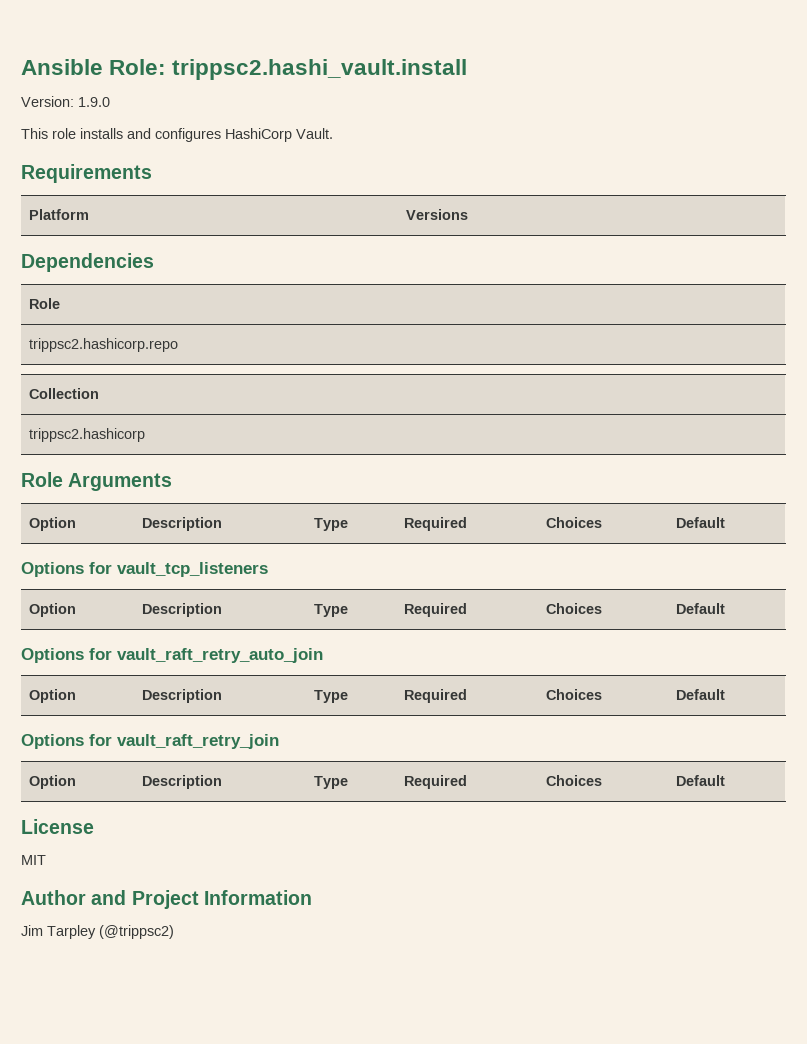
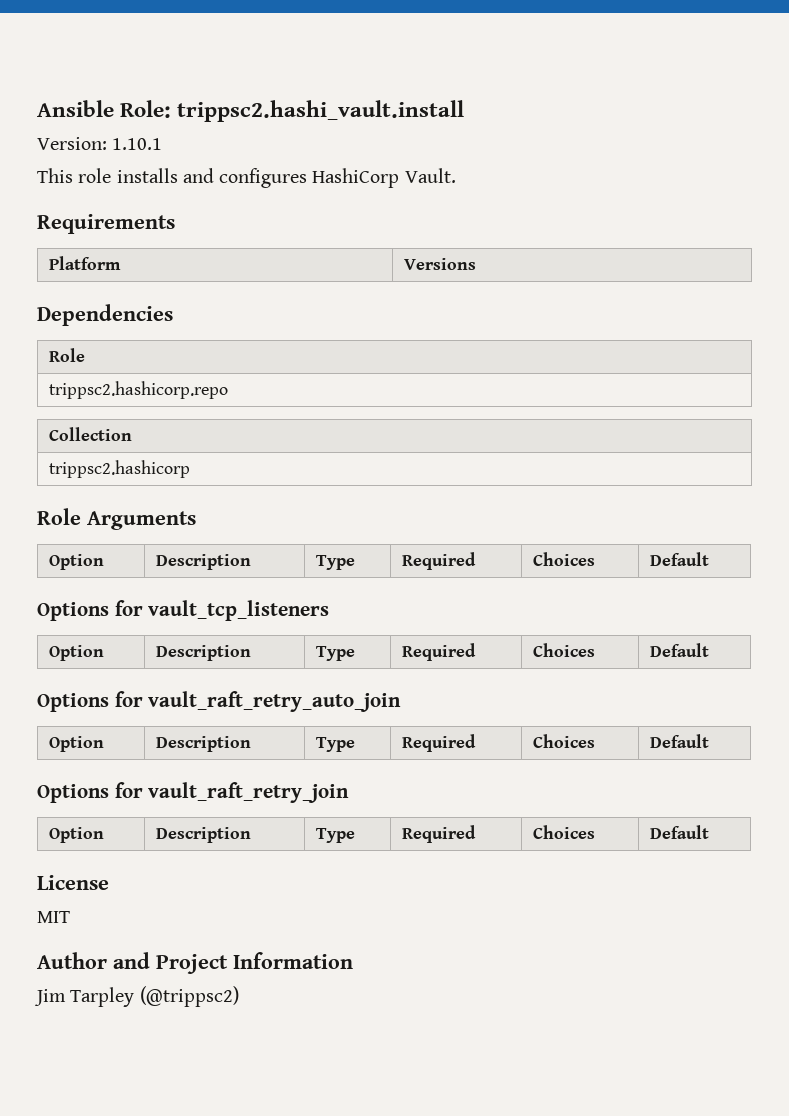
- Version: 1.9.0
+ Version: 1.10.1

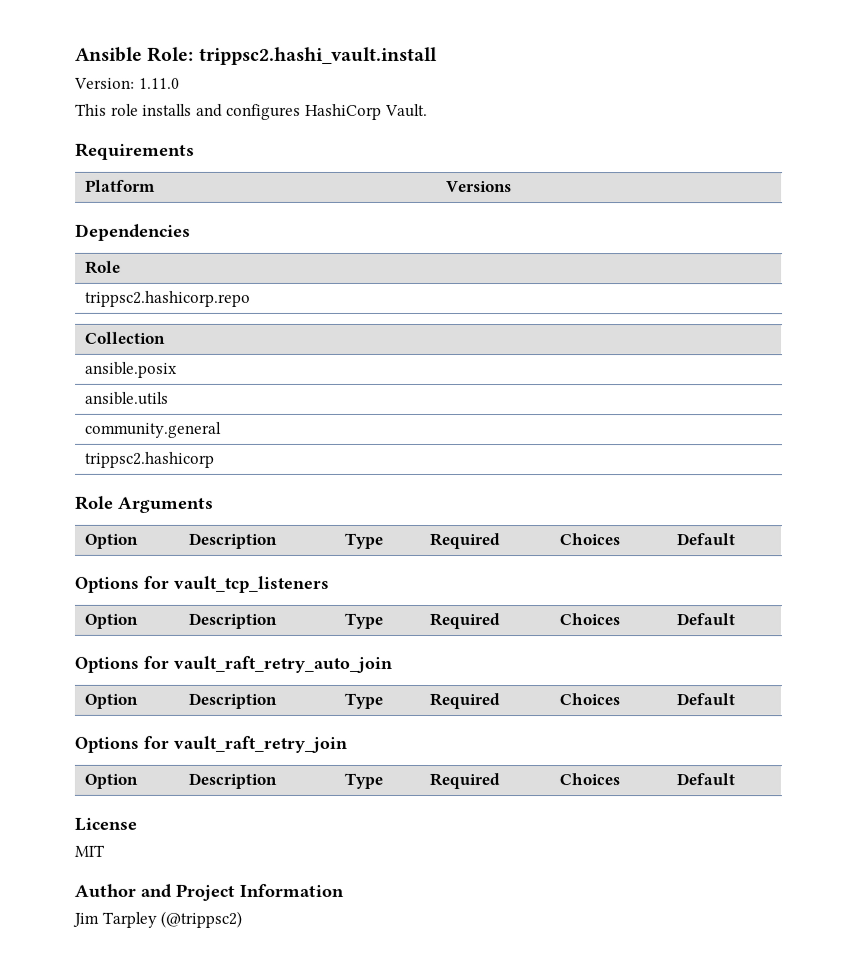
- Version: 1.10.1
+ Version: 1.11.0
+ ansible.posix
+ ansible.utils
+ community.general

